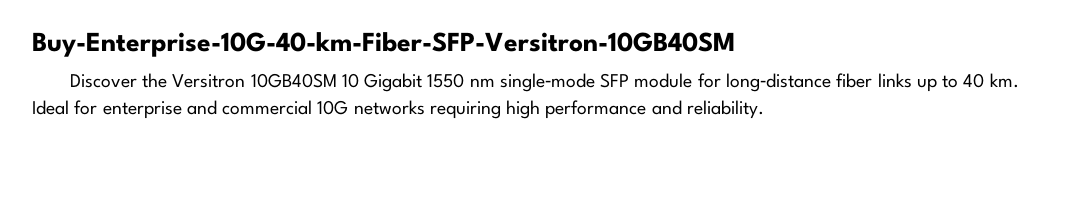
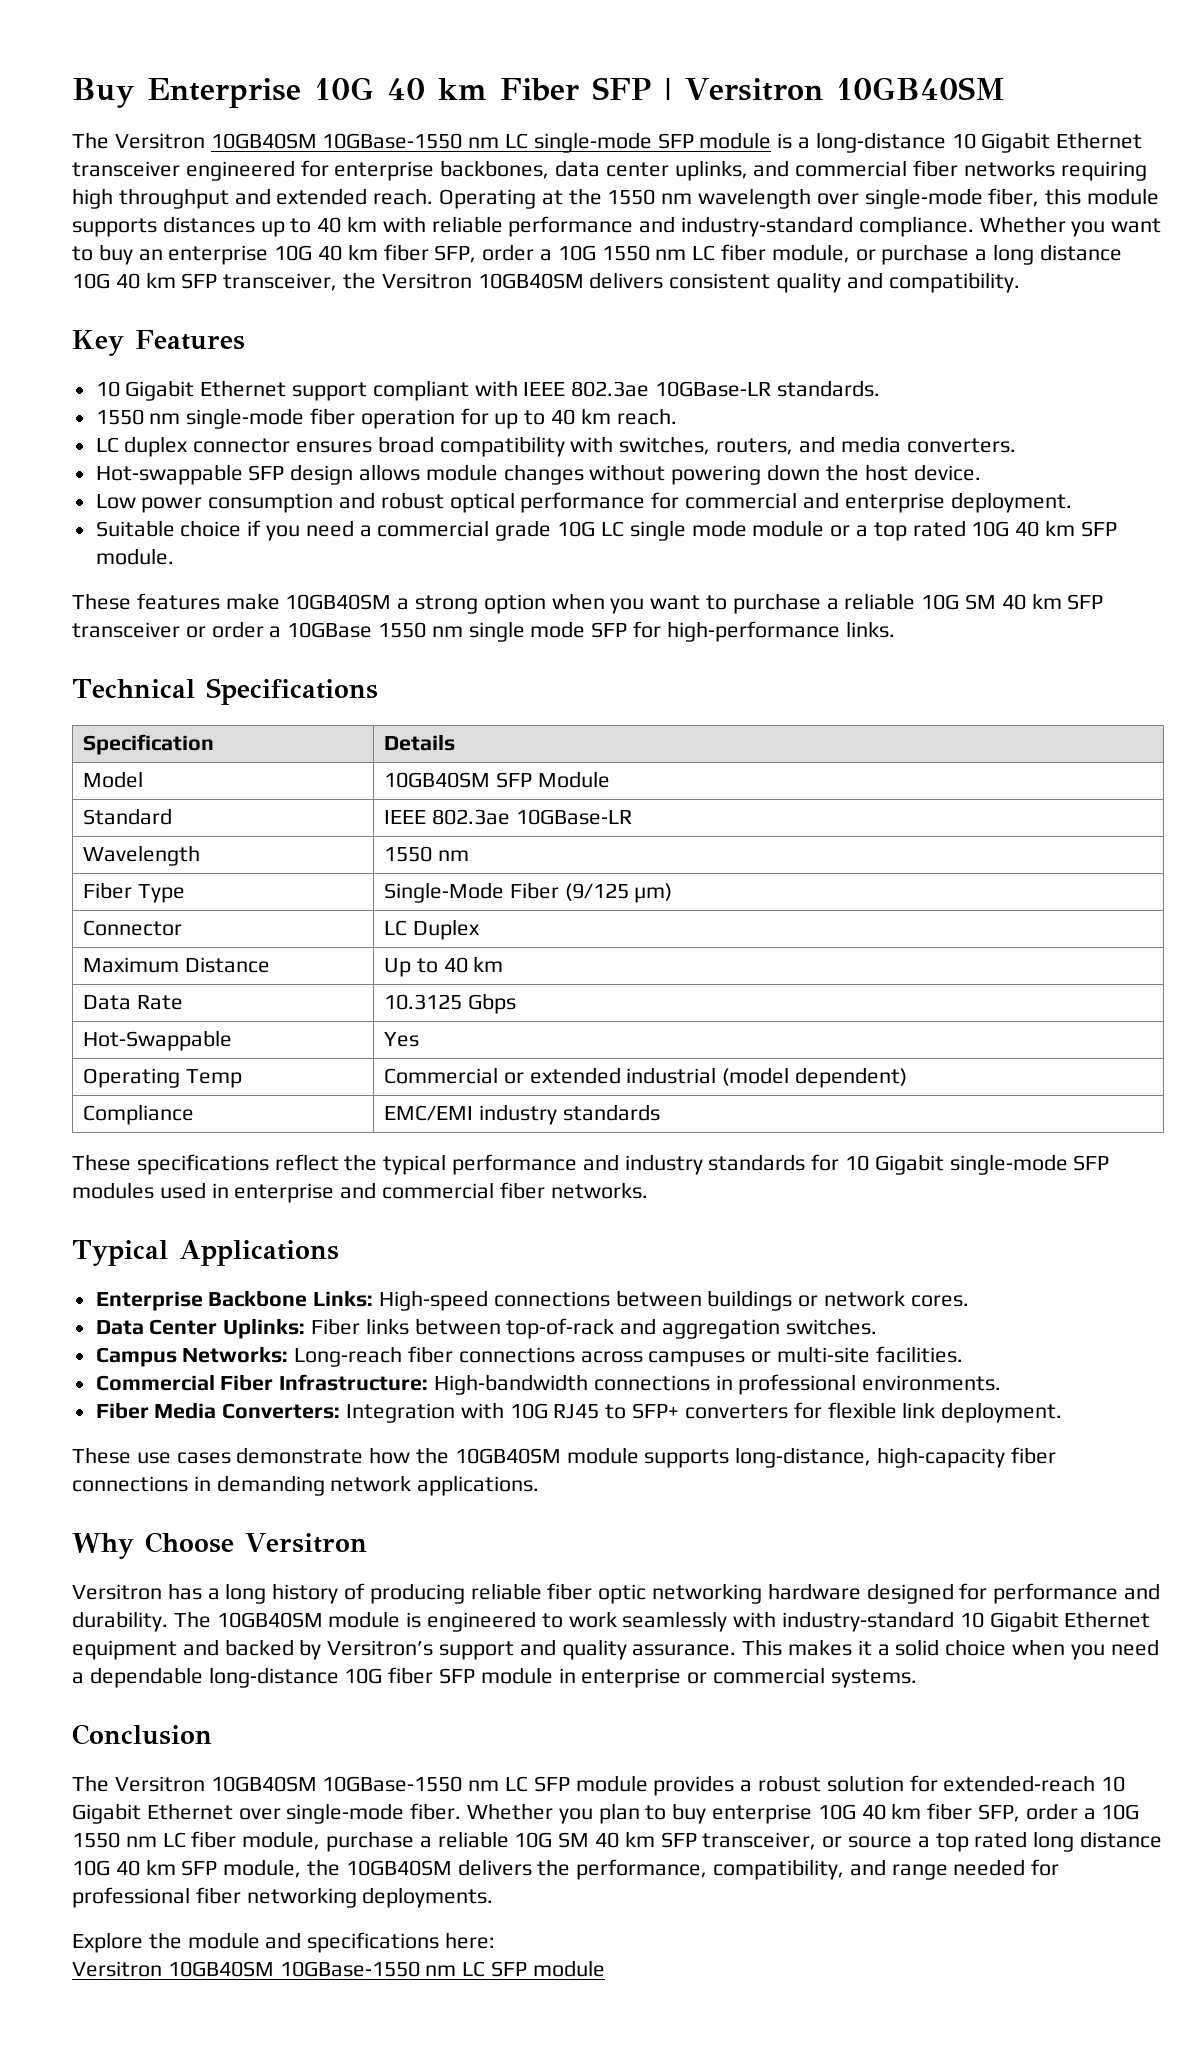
- Buy-Enterprise-10G-40-km-Fiber-SFP-Versitron-10GB40SM
- Discover the Versitron 10GB40SM 10 Gigabit 1550 nm single‑mode SFP module for long‑distance fiber links up to 40 km. Ideal for enterprise and commercial 10G networks requiring high performance and reliability.
+ Buy Enterprise 10G 40 km Fiber SFP | Versitron 10GB40SM
+ The Versitron 10GB40SM 10GBase‑1550 nm LC single‑mode SFP module is a long‑distance 10 Gigabit Ethernet transceiver engineered for enterprise backbones, data center uplinks, and commercial fiber networks requiring high throughput and extended reach. Operating at the 1550 nm wavelength over single‑mode fiber, this module supports distances up to 40 km with reliable performance and industry‑standard compliance. Whether you want to buy an enterprise 10G 40 km fiber SFP, order a 10G 1550 nm LC fiber module, or purchase a long distance 10G 40 km SFP transceiver, the Versitron 10GB40SM delivers consistent quality and compatibility.
+ Key Features
+ 10 Gigabit Ethernet support compliant with IEEE 802.3ae 10GBase‑LR standards.
+ 1550 nm single‑mode fiber operation for up to 40 km reach.
+ LC duplex connector ensures broad compatibility with switches, routers, and media converters.
+ Hot‑swappable SFP design allows module changes without powering down the host device.
+ Low power consumption and robust optical performance for commercial and enterprise deployment.
+ Suitable choice if you need a commercial grade 10G LC single mode module or a top rated 10G 40 km SFP module.
+ These features make 10GB40SM a strong option when you want to purchase a reliable 10G SM 40 km SFP transceiver or order a 10GBase 1550 nm single mode SFP for high‑performance links.
+ Technical Specifications
+ Specification | Details
+ Model | 10GB40SM SFP Module
+ Standard | IEEE 802.3ae 10GBase‑LR
+ Wavelength | 1550 nm
+ Fiber Type | Single‑Mode Fiber (9/125 µm)
+ Connector | LC Duplex
+ Maximum Distance | Up to 40 km
+ Data Rate | 10.3125 Gbps
+ Hot‑Swappable | Yes
+ Operating Temp | Commercial or extended industrial (model dependent)
+ Compliance | EMC/EMI industry standards
+ These specifications reflect the typical performance and industry standards for 10 Gigabit single‑mode SFP modules used in enterprise and commercial fiber networks.
+ Typical Applications
+ Enterprise Backbone Links: High‑speed connections between buildings or network cores.
+ Data Center Uplinks: Fiber links between top‑of‑rack and aggregation switches.
+ Campus Networks: Long‑reach fiber connections across campuses or multi‑site facilities.
+ Commercial Fiber Infrastructure: High‑bandwidth connections in professional environments.
+ Fiber Media Converters: Integration with 10G RJ45 to SFP+ converters for flexible link deployment.
+ These use cases demonstrate how the 10GB40SM module supports long‑distance, high‑capacity fiber connections in demanding network applications.
+ Why Choose Versitron
+ Versitron has a long history of producing reliable fiber optic networking hardware designed for performance and durability. The 10GB40SM module is engineered to work seamlessly with industry‑standard 10 Gigabit Ethernet equipment and backed by Versitron’s support and quality assurance. This makes it a solid choice when you need a dependable long‑distance 10G fiber SFP module in enterprise or commercial systems.
+ Conclusion
+ The Versitron 10GB40SM 10GBase‑1550 nm LC SFP module provides a robust solution for extended‑reach 10 Gigabit Ethernet over single‑mode fiber. Whether you plan to buy enterprise 10G 40 km fiber SFP, order a 10G 1550 nm LC fiber module, purchase a reliable 10G SM 40 km SFP transceiver, or source a top rated long distance 10G 40 km SFP module, the 10GB40SM delivers the performance, compatibility, and range needed for professional fiber networking deployments.
+ Explore the module and specifications here:
+ Versitron 10GB40SM 10GBase‑1550 nm LC SFP module

